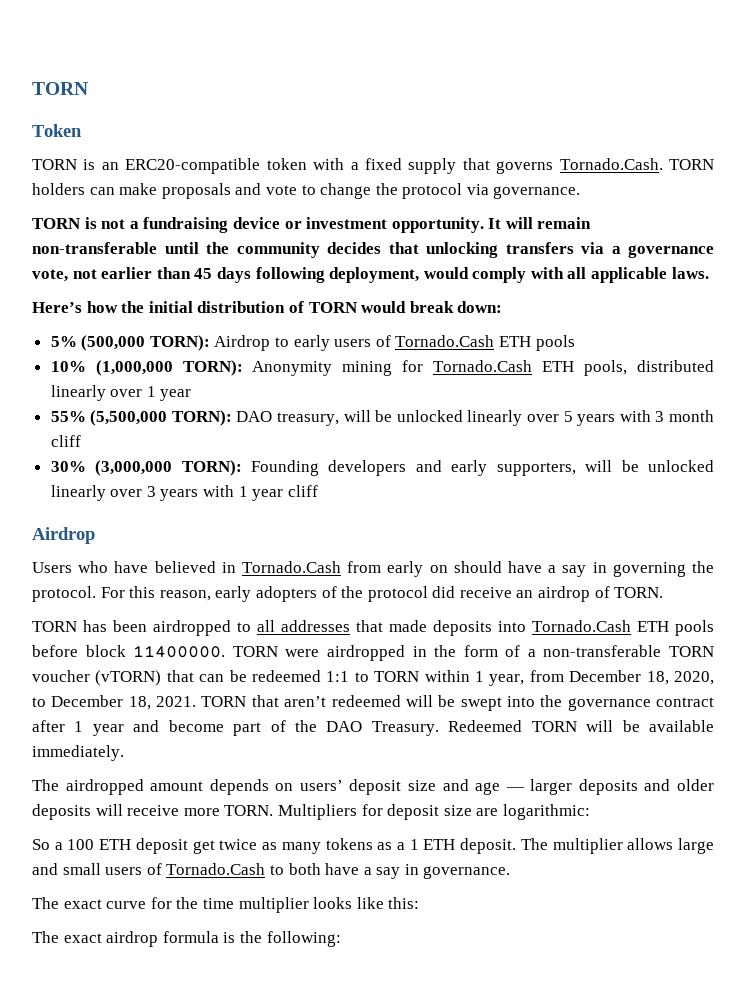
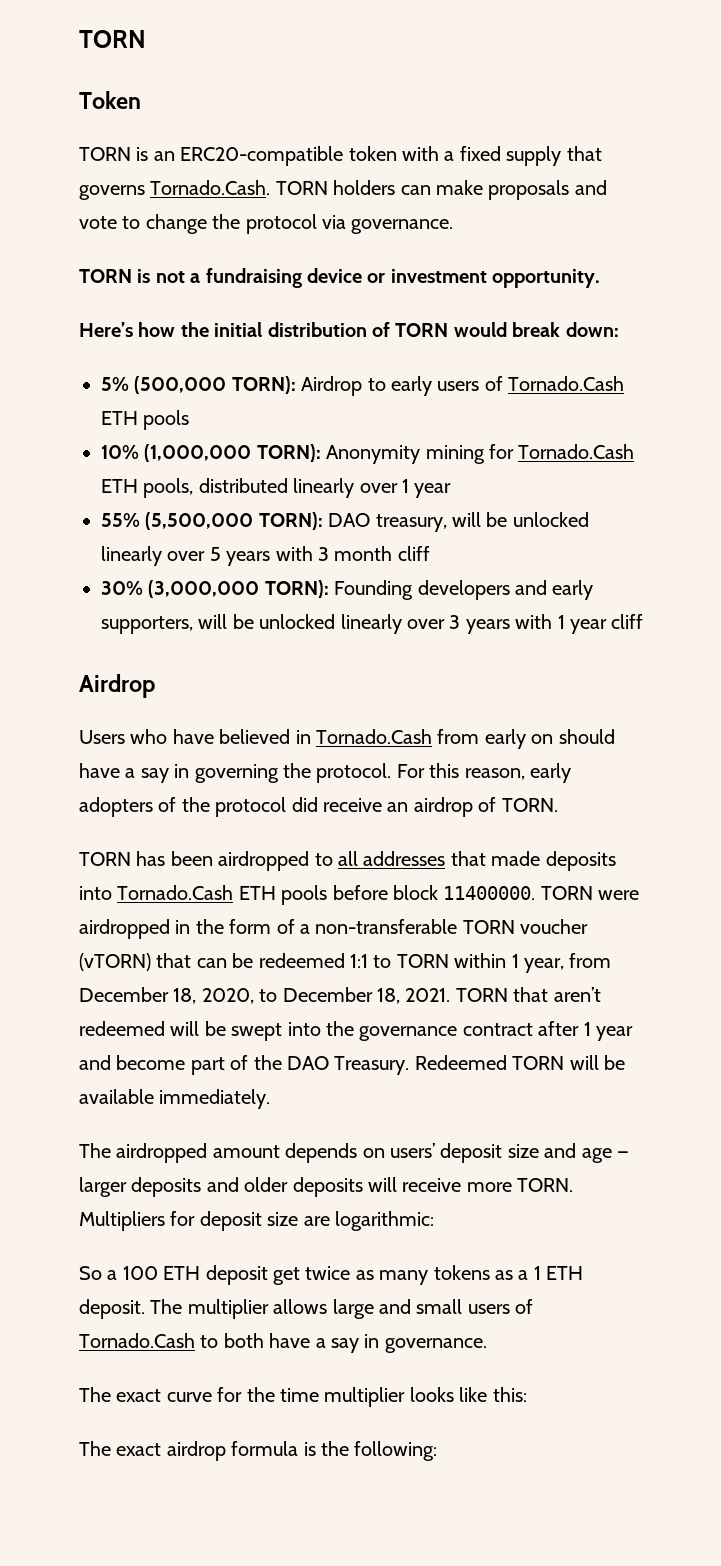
- It will remain non-transferable until the community decides that unlocking transfers via a governance vote, not earlier than 45 days following deployment, would comply with all applicable laws.

